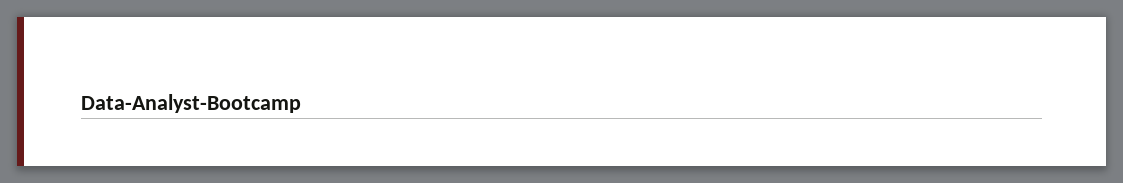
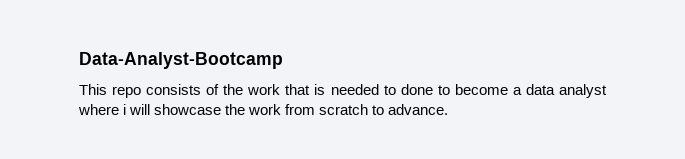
+ This repo consists of the work that is needed to done to become a data analyst where i will showcase the work from scratch to advance.

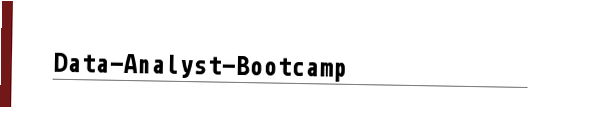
- This repo consists of the work that is needed to done to become a data analyst where i will showcase the work from scratch to advance.

